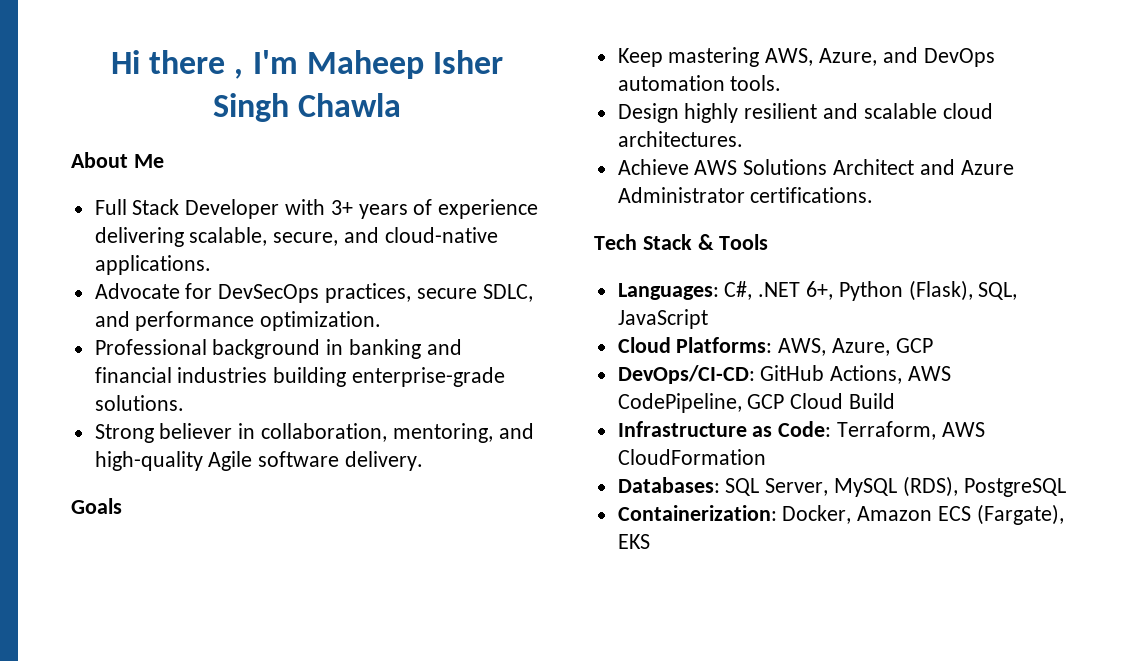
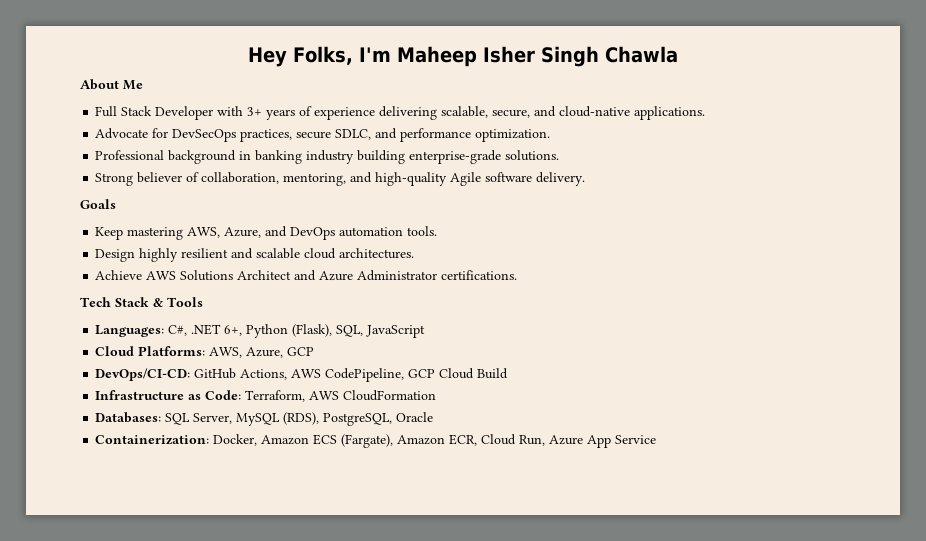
- Hi there , I'm Maheep Isher Singh Chawla
+ Hey Folks, I'm Maheep Isher Singh Chawla
- Professional background in banking and financial industries building enterprise-grade solutions.
+ Professional background in banking industry building enterprise-grade solutions.
- Strong believer in collaboration, mentoring, and high-quality Agile software delivery.
+ Strong believer of collaboration, mentoring, and high-quality Agile software delivery.
- Databases: SQL Server, MySQL (RDS), PostgreSQL
+ Databases: SQL Server, MySQL (RDS), PostgreSQL, Oracle
- Containerization: Docker, Amazon ECS (Fargate), EKS
+ Containerization: Docker, Amazon ECS (Fargate), Amazon ECR, Cloud Run, Azure App Service

